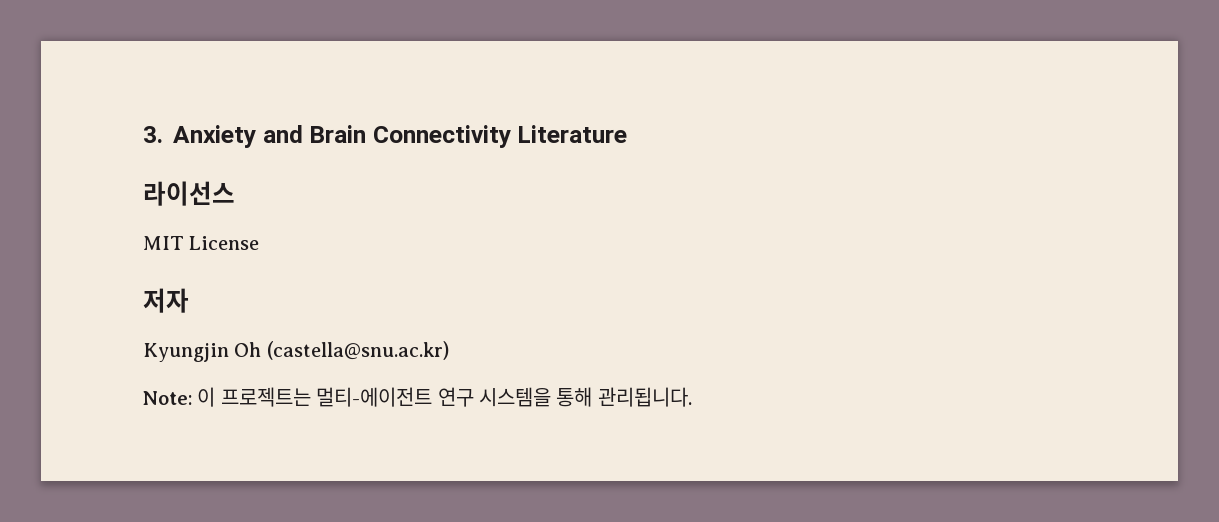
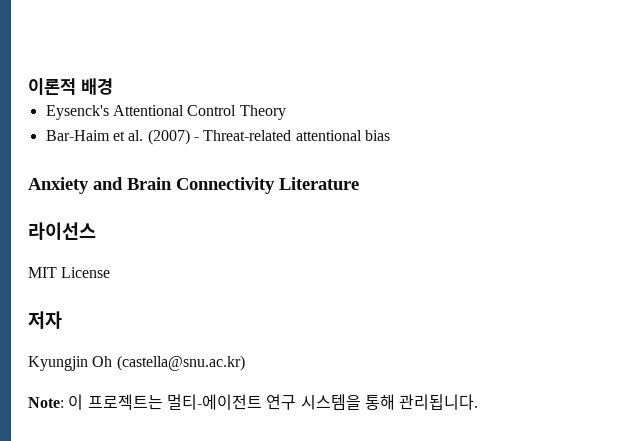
- 3. Anxiety and Brain Connectivity Literature
+ 이론적 배경
+ Eysenck's Attentional Control Theory
+ Bar-Haim et al. (2007) - Threat-related attentional bias
+ Anxiety and Brain Connectivity Literature

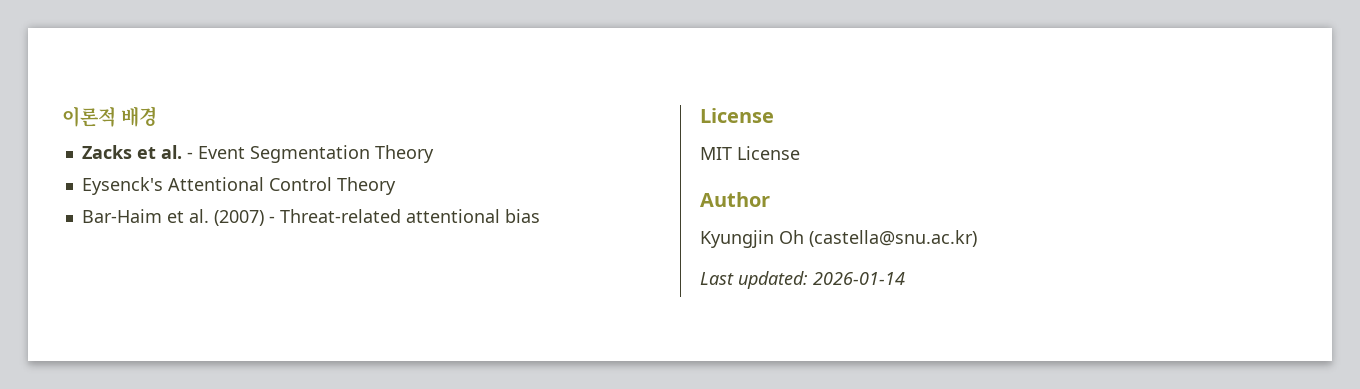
+ Zacks et al. - Event Segmentation Theory
  Bar-Haim et al. (2007) - Threat-related attentional bias
- Anxiety and Brain Connectivity Literature
- 라이선스
+ License
- 저자
+ Author
- Note: 이 프로젝트는 멀티-에이전트 연구 시스템을 통해 관리됩니다.
+ Last updated: 2026-01-14

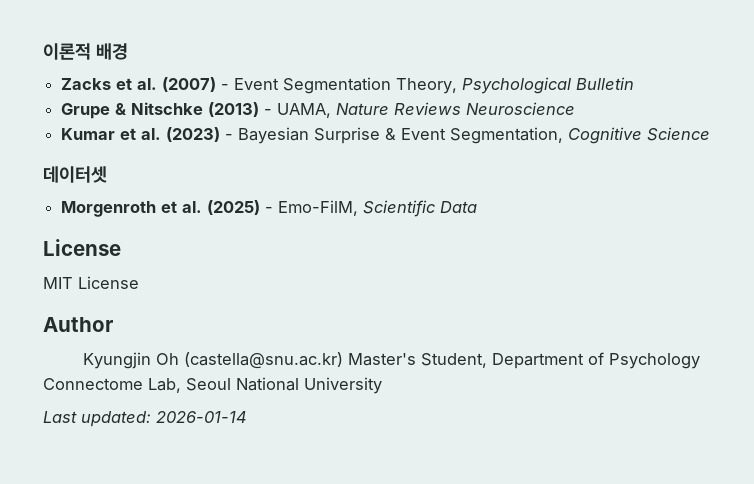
- Zacks et al. - Event Segmentation Theory
- Eysenck's Attentional Control Theory
- Bar-Haim et al. (2007) - Threat-related attentional bias
+ Zacks et al. (2007) - Event Segmentation Theory, Psychological Bulletin
+ Grupe & Nitschke (2013) - UAMA, Nature Reviews Neuroscience
+ Kumar et al. (2023) - Bayesian Surprise & Event Segmentation, Cognitive Science
+ 데이터셋
+ Morgenroth et al. (2025) - Emo-FilM, Scientific Data
- Kyungjin Oh (castella@snu.ac.kr)
+ Kyungjin Oh (castella@snu.ac.kr) Master's Student, Department of Psychology Connectome Lab, Seoul National University

